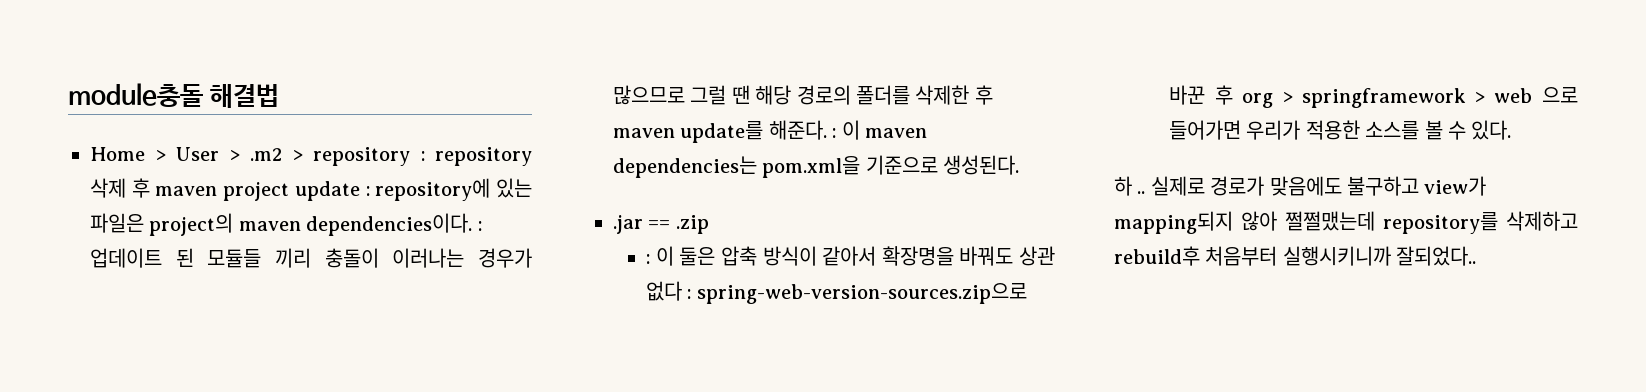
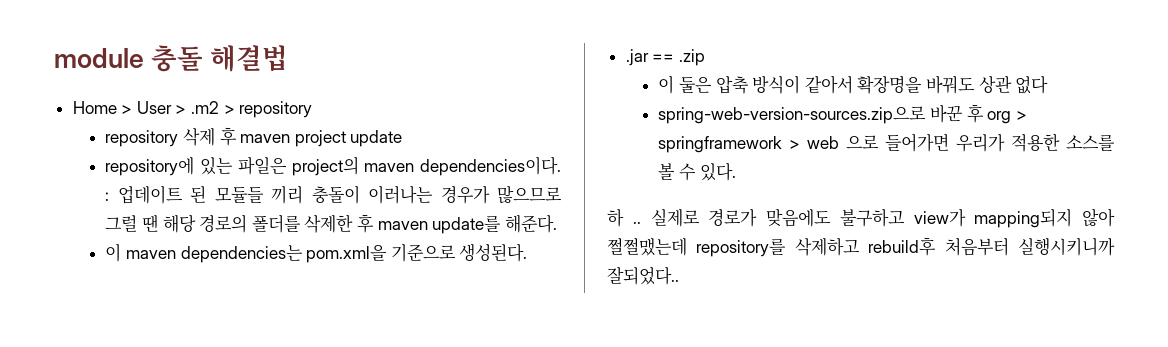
- module충돌 해결법
+ module 충돌 해결법
- Home > User > .m2 > repository : repository 삭제 후 maven project update : repository에 있는 파일은 project의 maven dependencies이다. : 업데이트 된 모듈들 끼리 충돌이 이러나는 경우가 많으므로 그럴 땐 해당 경로의 폴더를 삭제한 후 maven update를 해준다. : 이 maven dependencies는 pom.xml을 기준으로 생성된다.
+ Home > User > .m2 > repository
+ repository 삭제 후 maven project update
+ repository에 있는 파일은 project의 maven dependencies이다. : 업데이트 된 모듈들 끼리 충돌이 이러나는 경우가 많으므로 그럴 땐 해당 경로의 폴더를 삭제한 후 maven update를 해준다.
+ 이 maven dependencies는 pom.xml을 기준으로 생성된다.
- : 이 둘은 압축 방식이 같아서 확장명을 바꿔도 상관 없다 : spring-web-version-sources.zip으로 바꾼 후 org > springframework > web 으로 들어가면 우리가 적용한 소스를 볼 수 있다.
+ 이 둘은 압축 방식이 같아서 확장명을 바꿔도 상관 없다
+ spring-web-version-sources.zip으로 바꾼 후 org > springframework > web 으로 들어가면 우리가 적용한 소스를 볼 수 있다.

